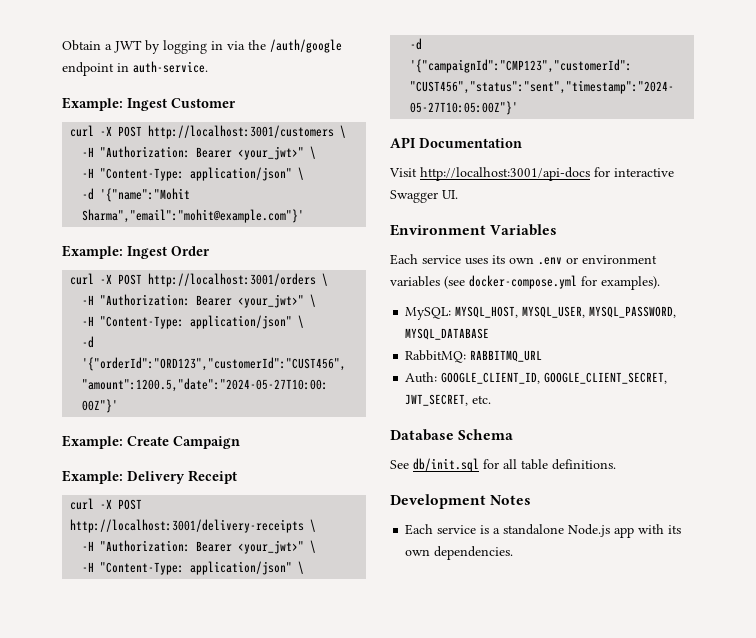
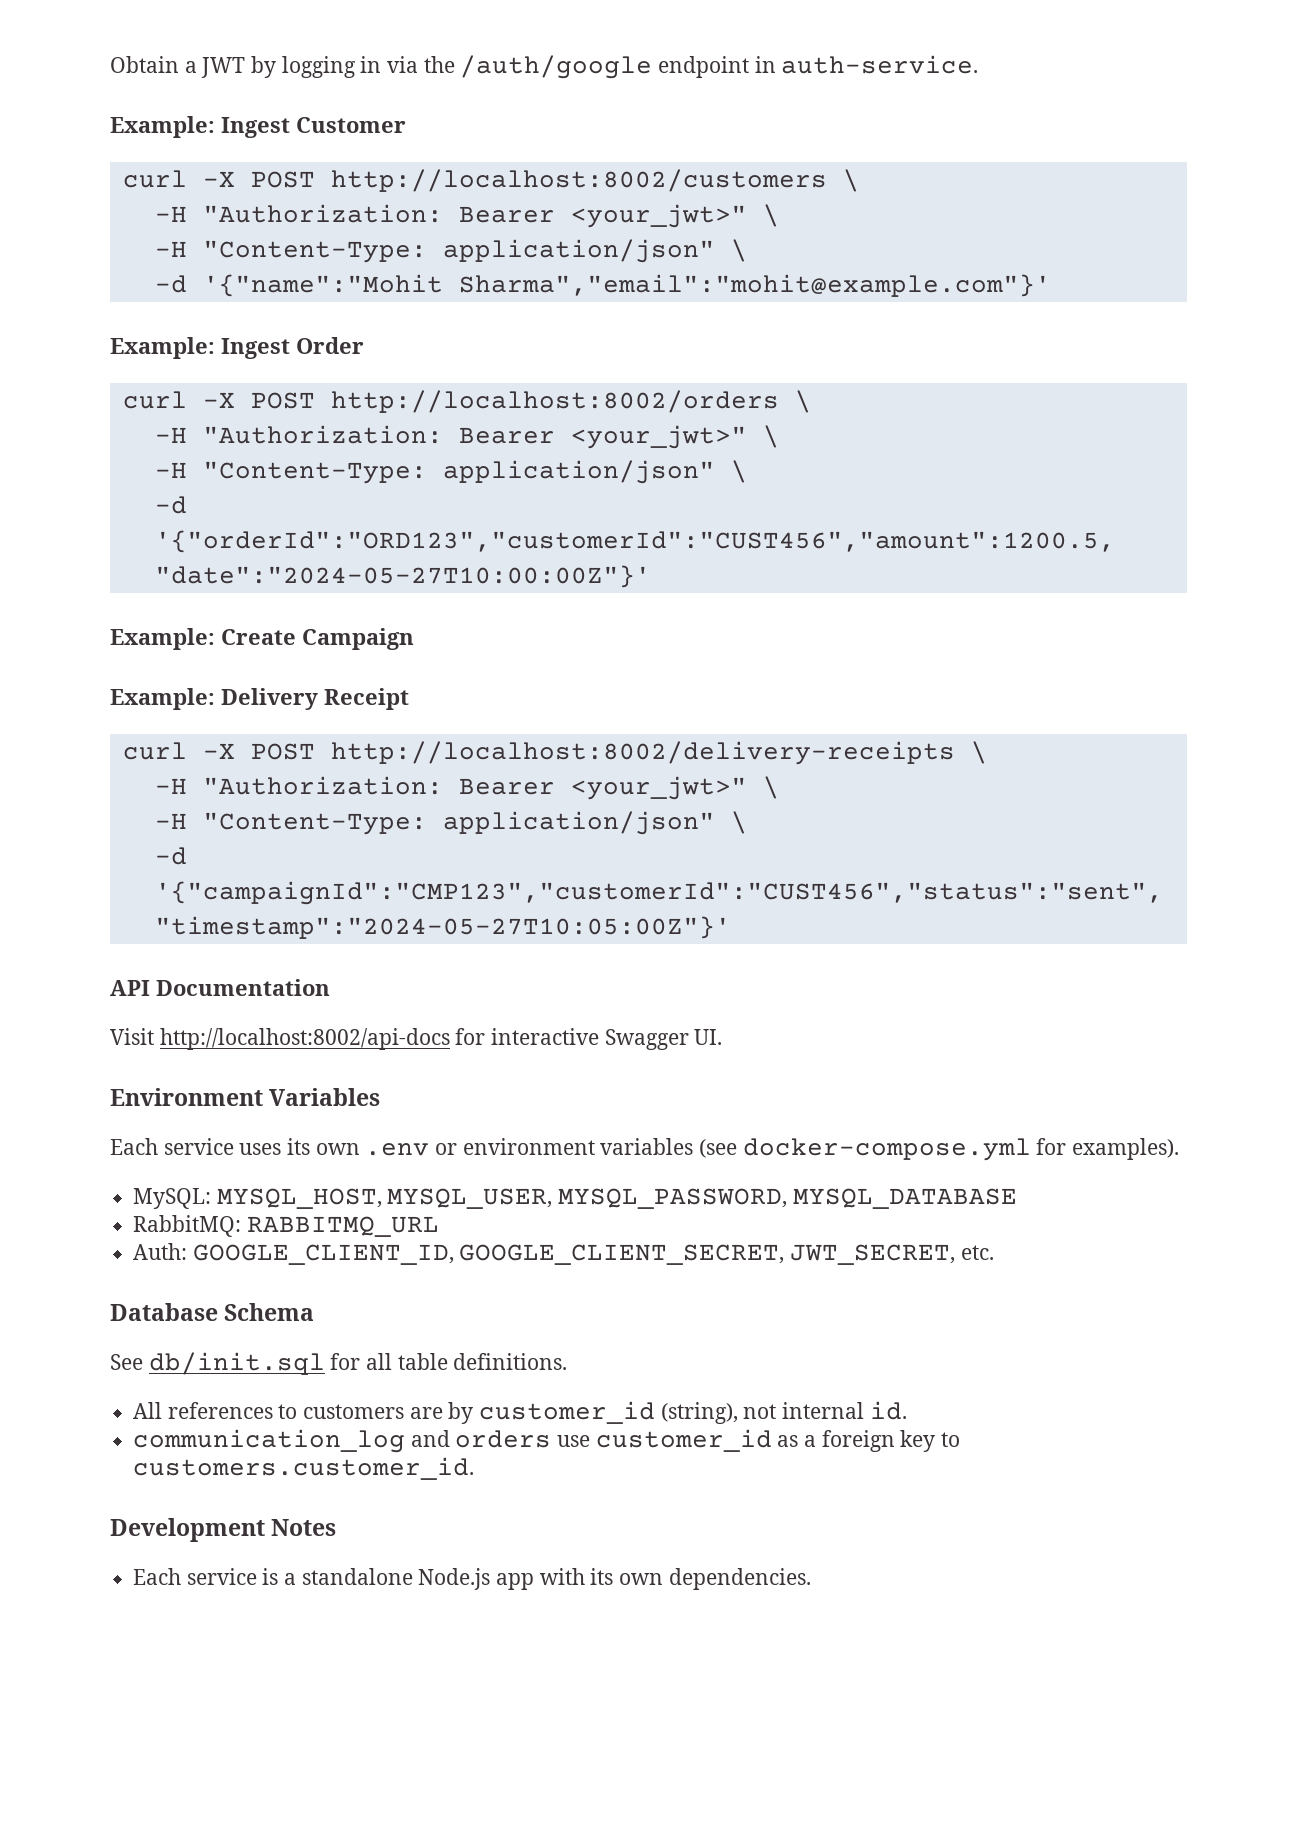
- curl -X POST http://localhost:3001/customers \
+ curl -X POST http://localhost:8002/customers \
- curl -X POST http://localhost:3001/orders \
+ curl -X POST http://localhost:8002/orders \
- curl -X POST http://localhost:3001/delivery-receipts \
+ curl -X POST http://localhost:8002/delivery-receipts \
- Visit http://localhost:3001/api-docs for interactive Swagger UI.
+ Visit http://localhost:8002/api-docs for interactive Swagger UI.
+ All references to customers are by customer_id (string), not internal id.
+ communication_log and orders use customer_id as a foreign key to customers.customer_id.

